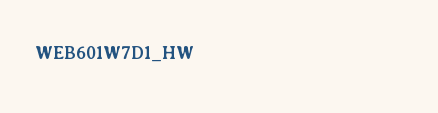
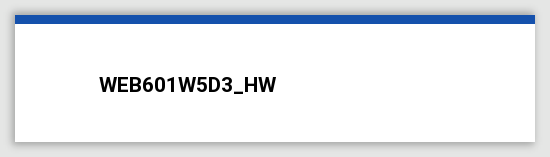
- WEB601W7D1_HW
+ WEB601W5D3_HW

